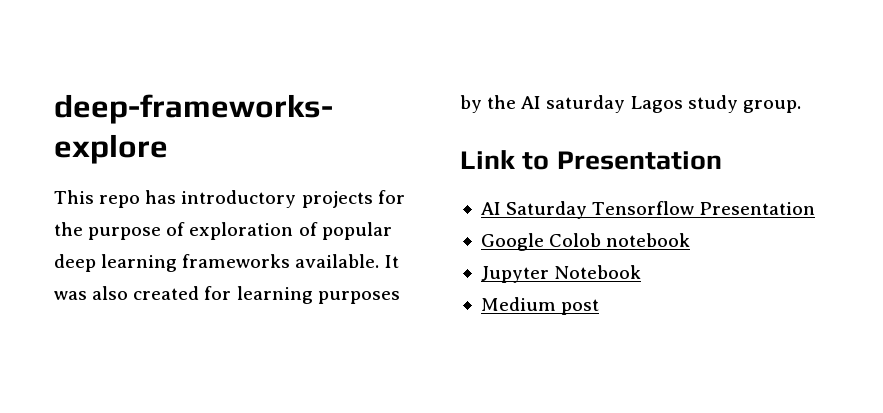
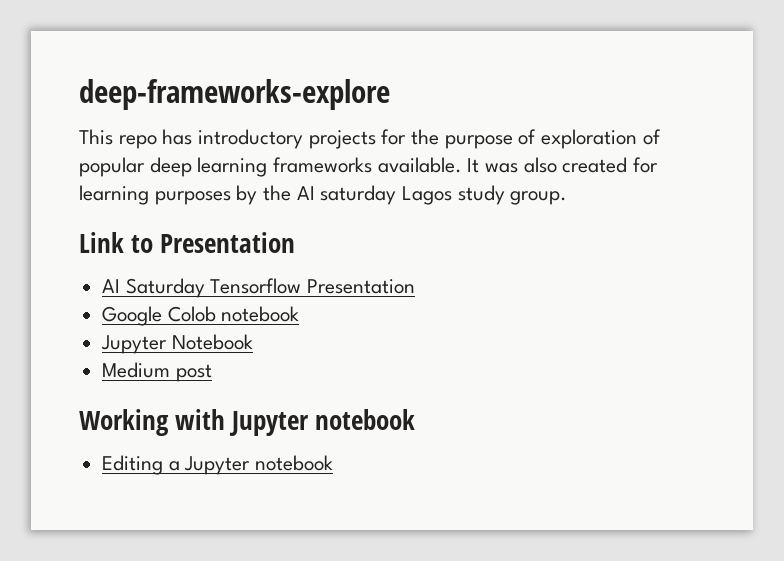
+ Working with Jupyter notebook
+ Editing a Jupyter notebook

